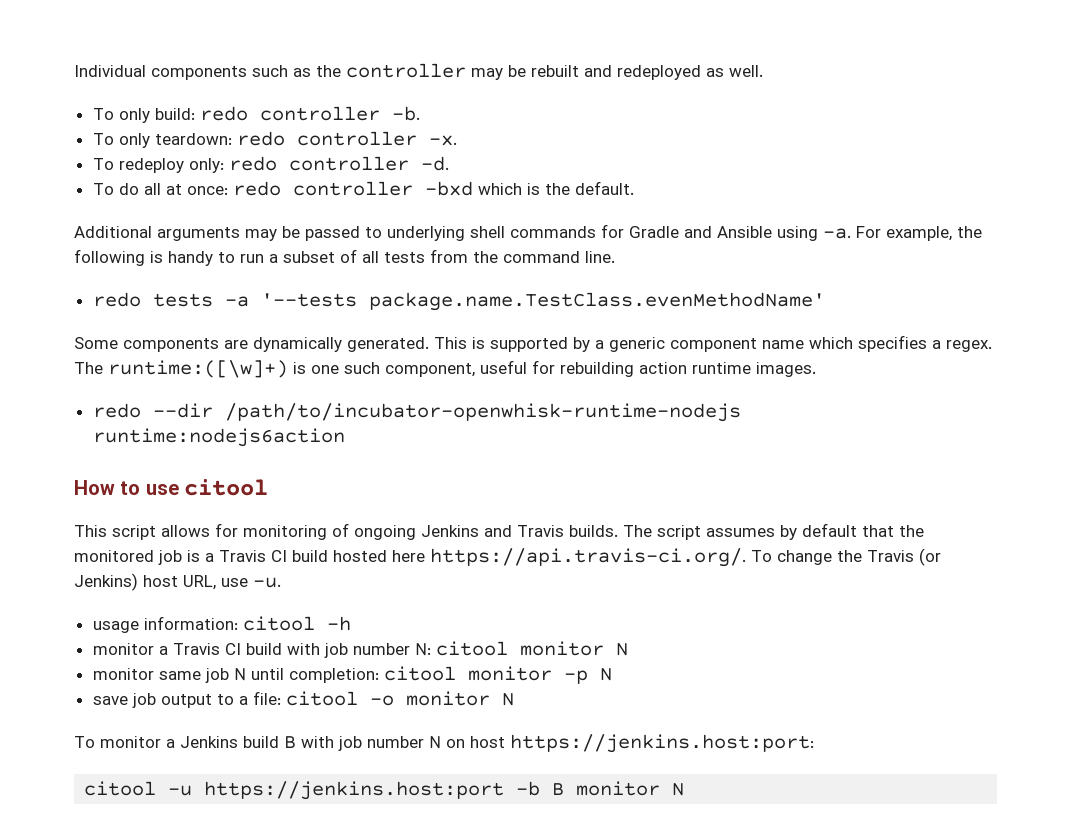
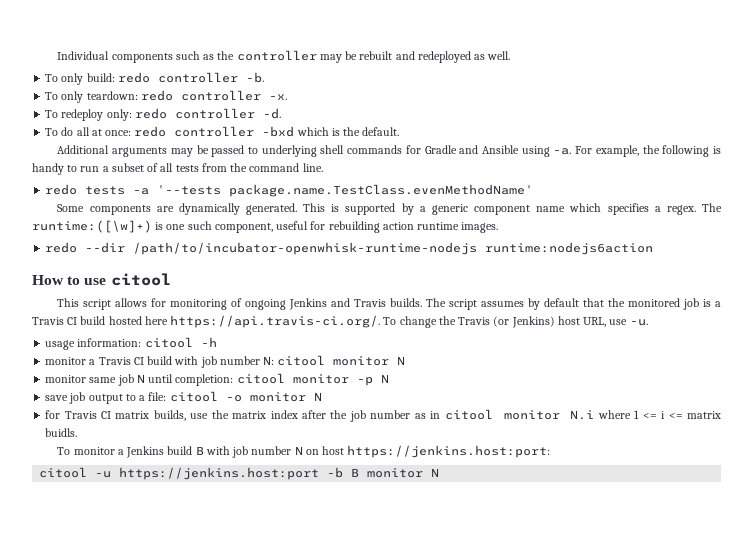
+ for Travis CI matrix builds, use the matrix index after the job number as in citool monitor N.i where 1 <= i <= matrix buidls.

